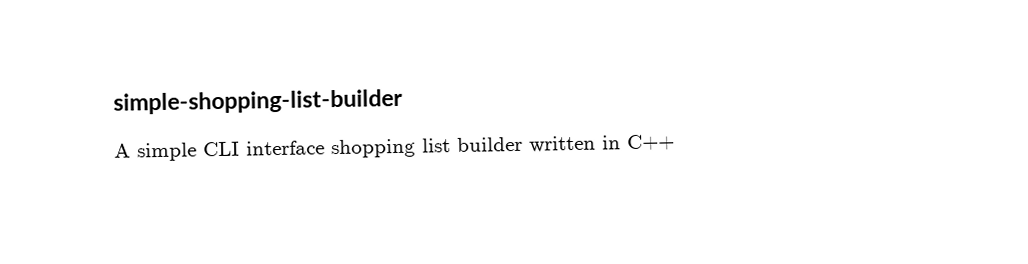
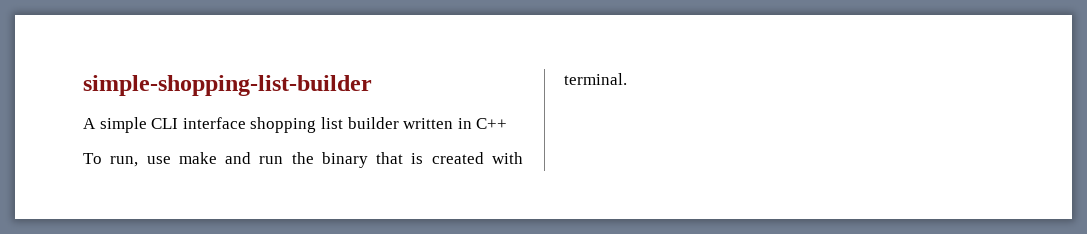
+ To run, use make and run the binary that is created with terminal.

